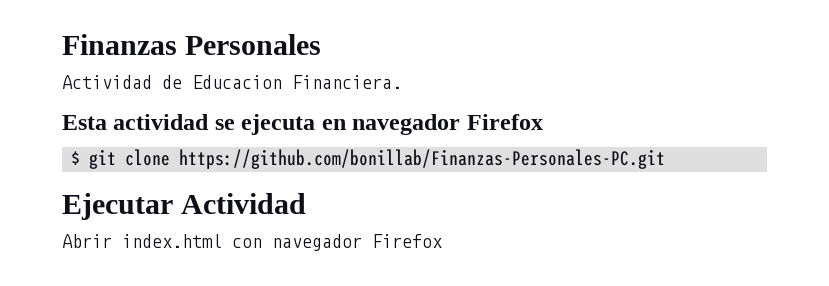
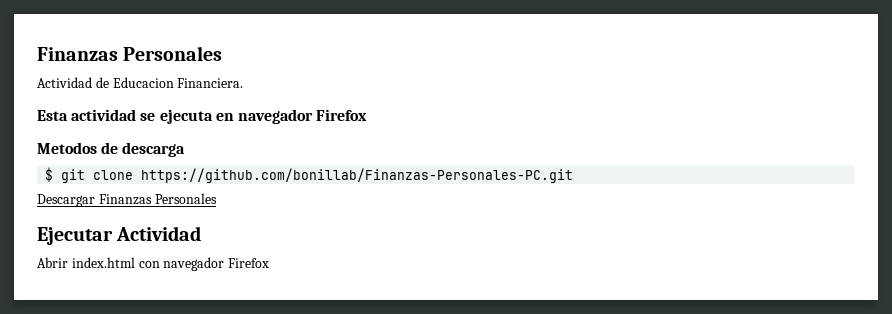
+ Metodos de descarga
+ Descargar Finanzas Personales

